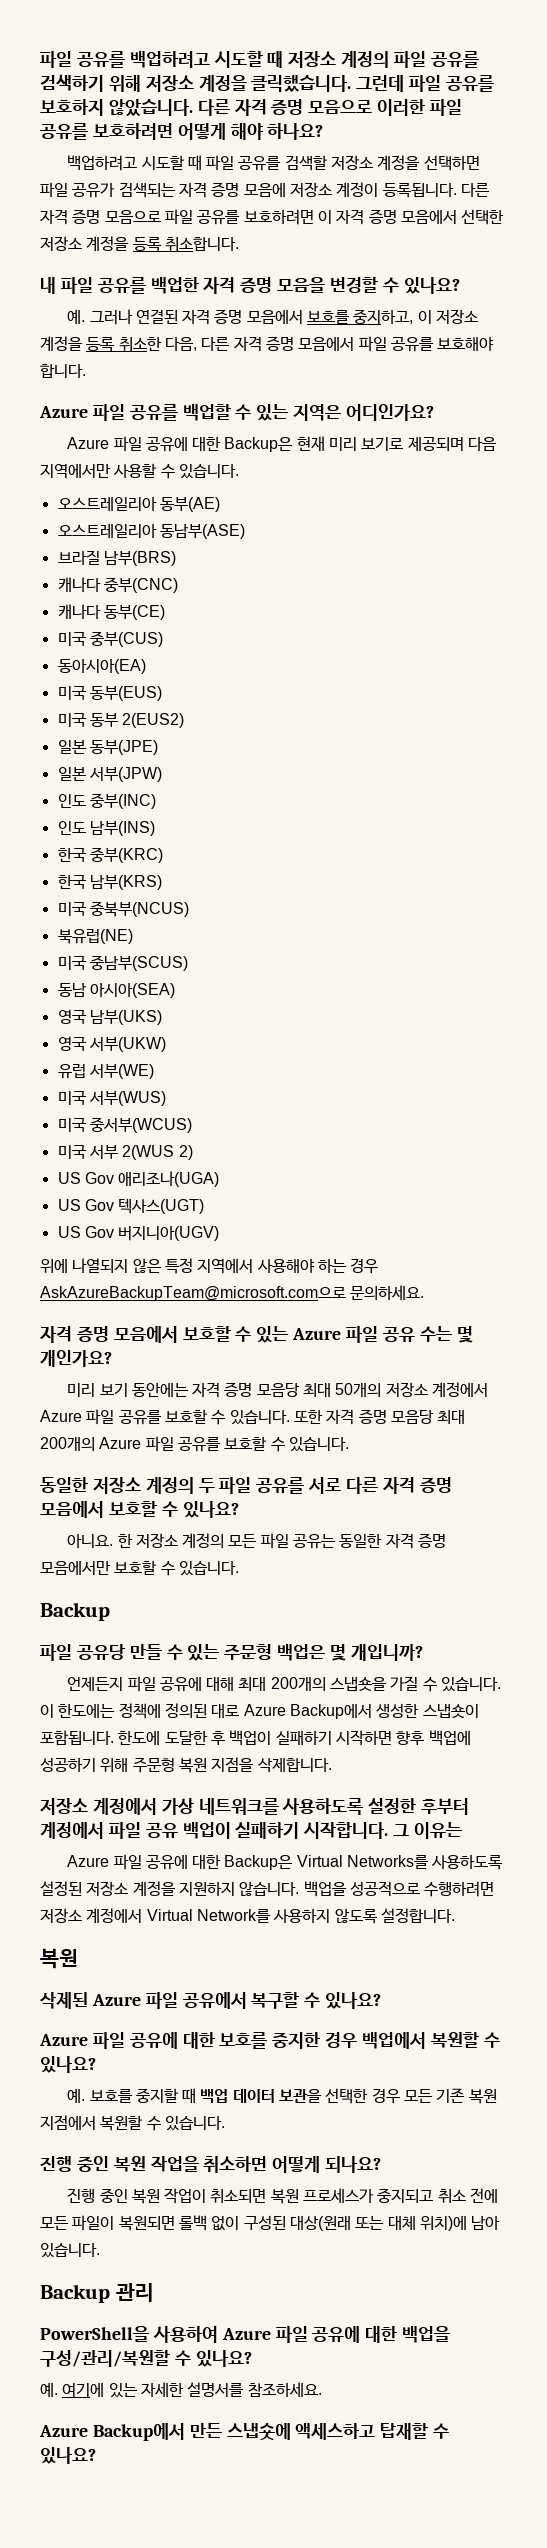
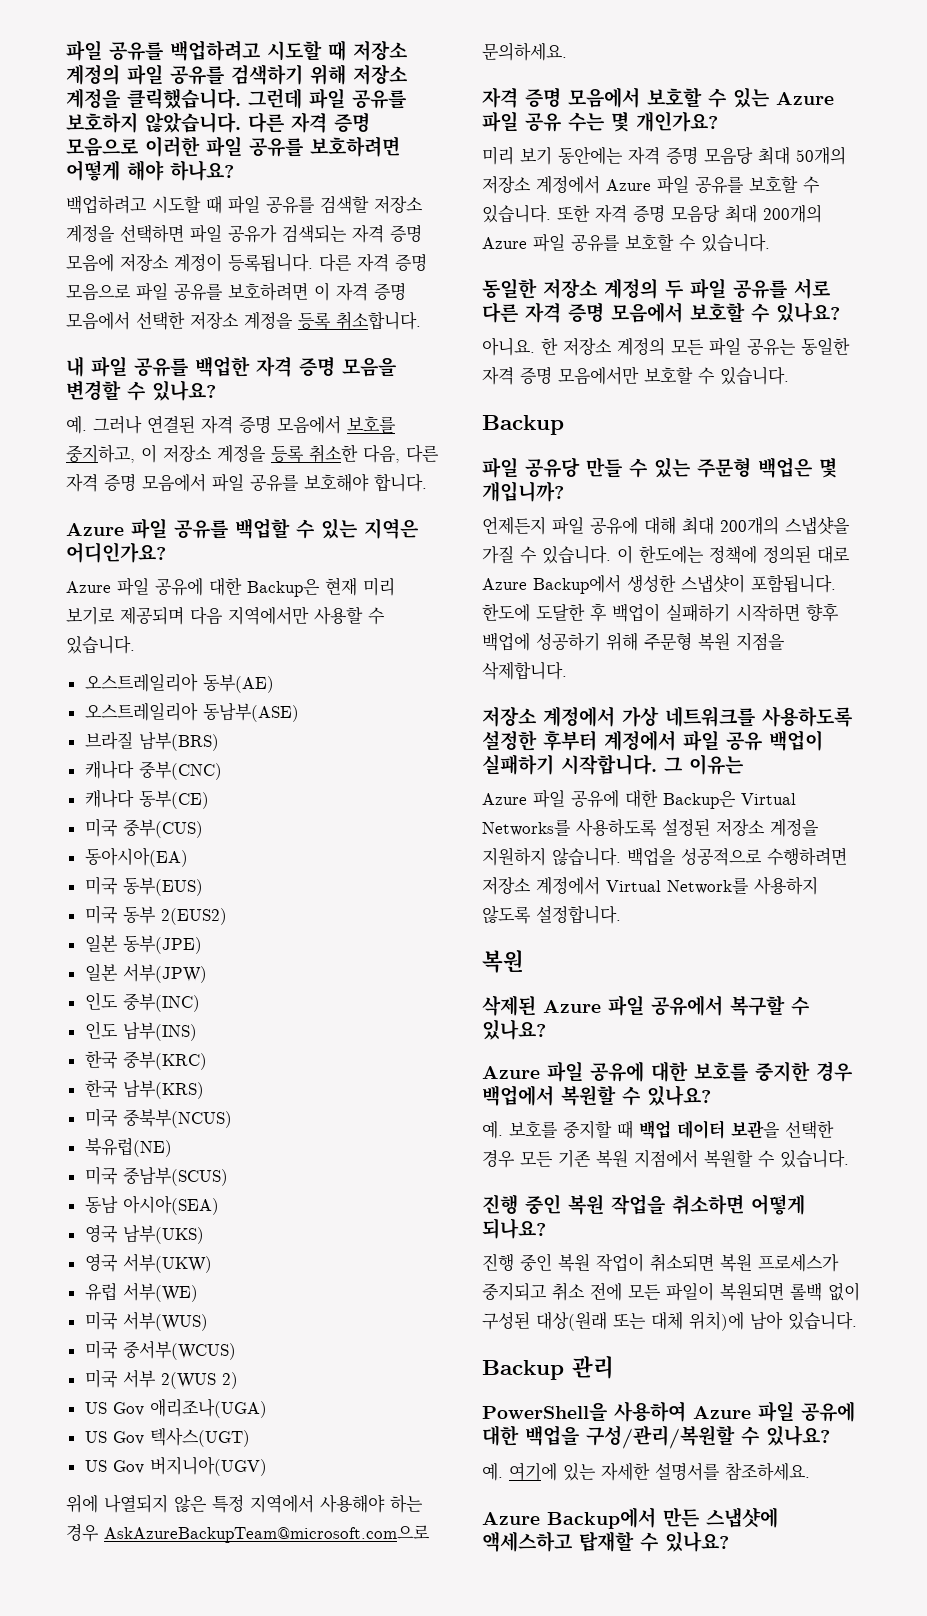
- 언제든지 파일 공유에 대해 최대 200개의 스냅숏을 가질 수 있습니다.
+ 언제든지 파일 공유에 대해 최대 200개의 스냅샷을 가질 수 있습니다.
- 이 한도에는 정책에 정의된 대로 Azure Backup에서 생성한 스냅숏이 포함됩니다.
+ 이 한도에는 정책에 정의된 대로 Azure Backup에서 생성한 스냅샷이 포함됩니다.
- Azure Backup에서 만든 스냅숏에 액세스하고 탑재할 수 있나요?
+ Azure Backup에서 만든 스냅샷에 액세스하고 탑재할 수 있나요?

